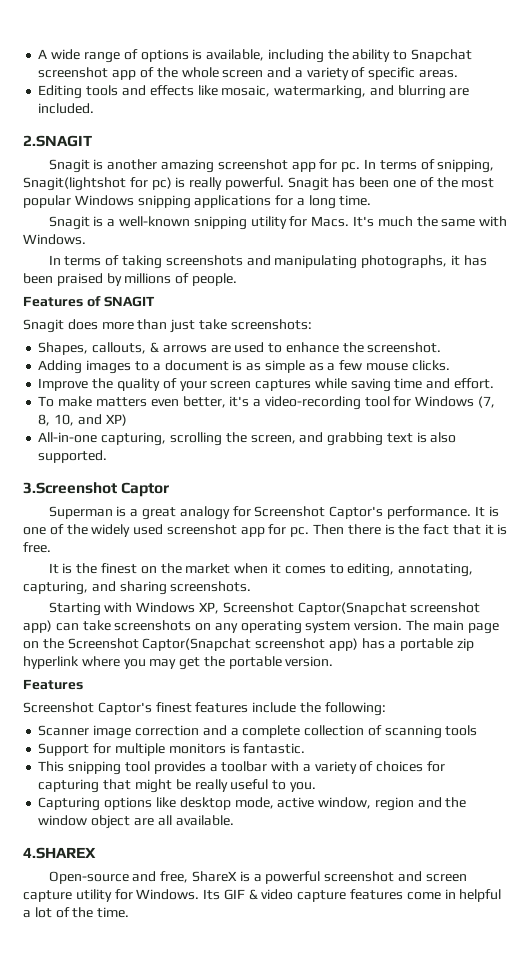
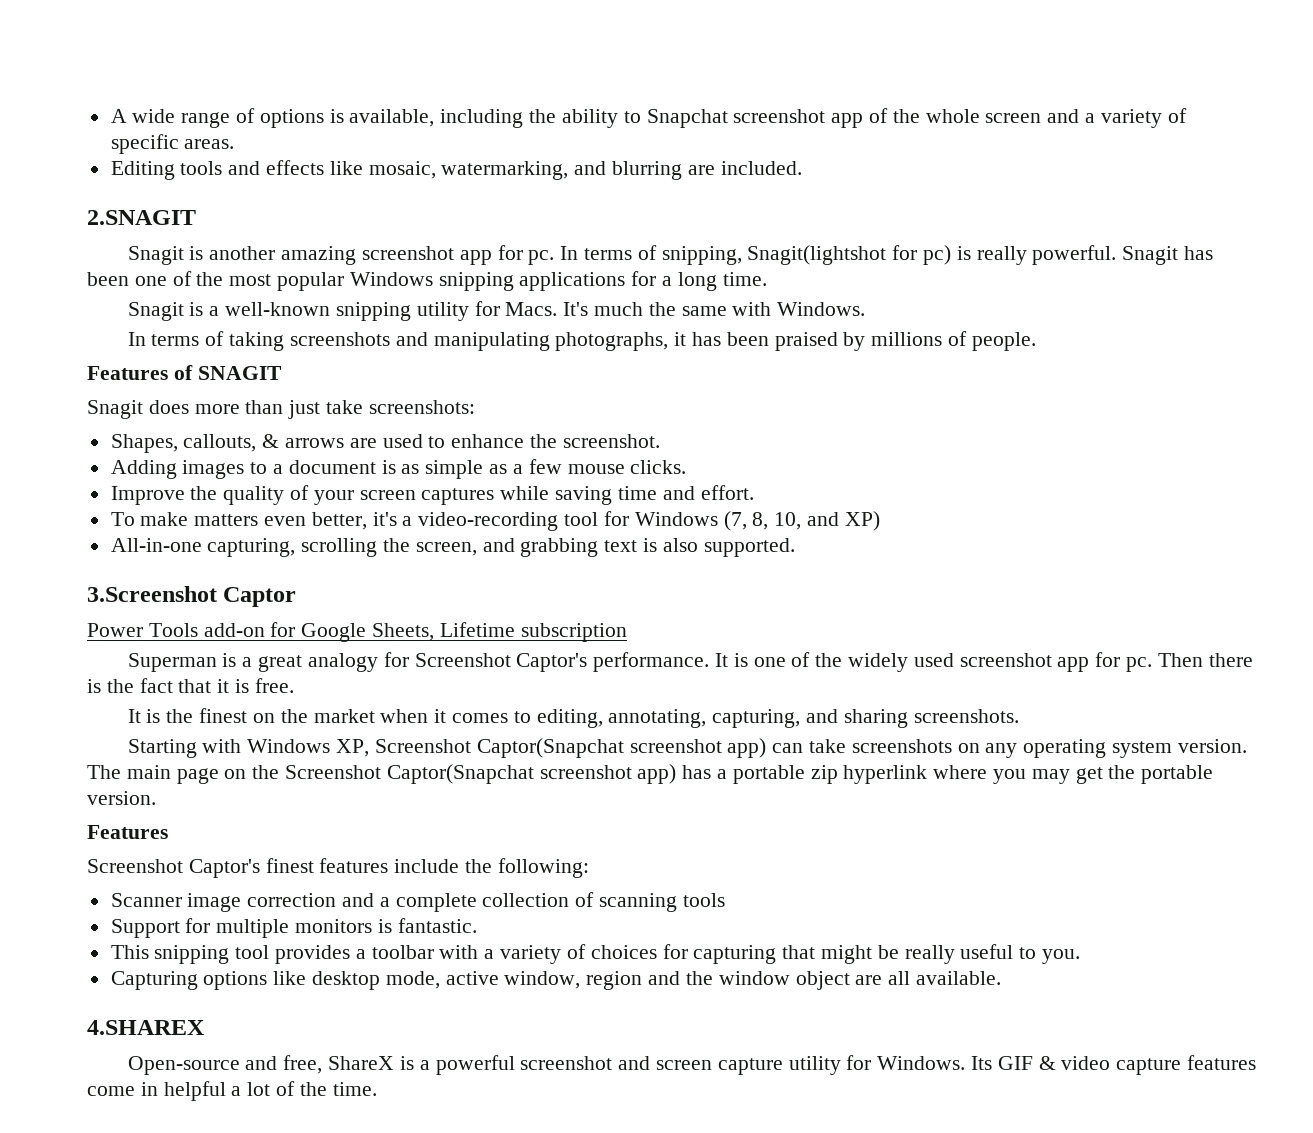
+ Power Tools add-on for Google Sheets, Lifetime subscription

